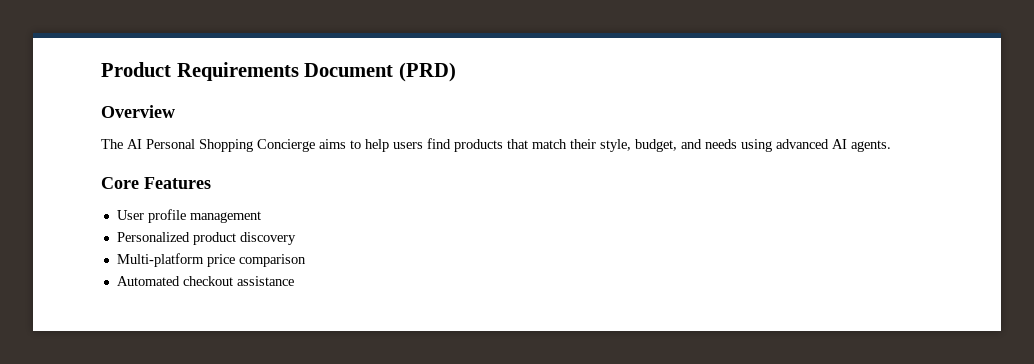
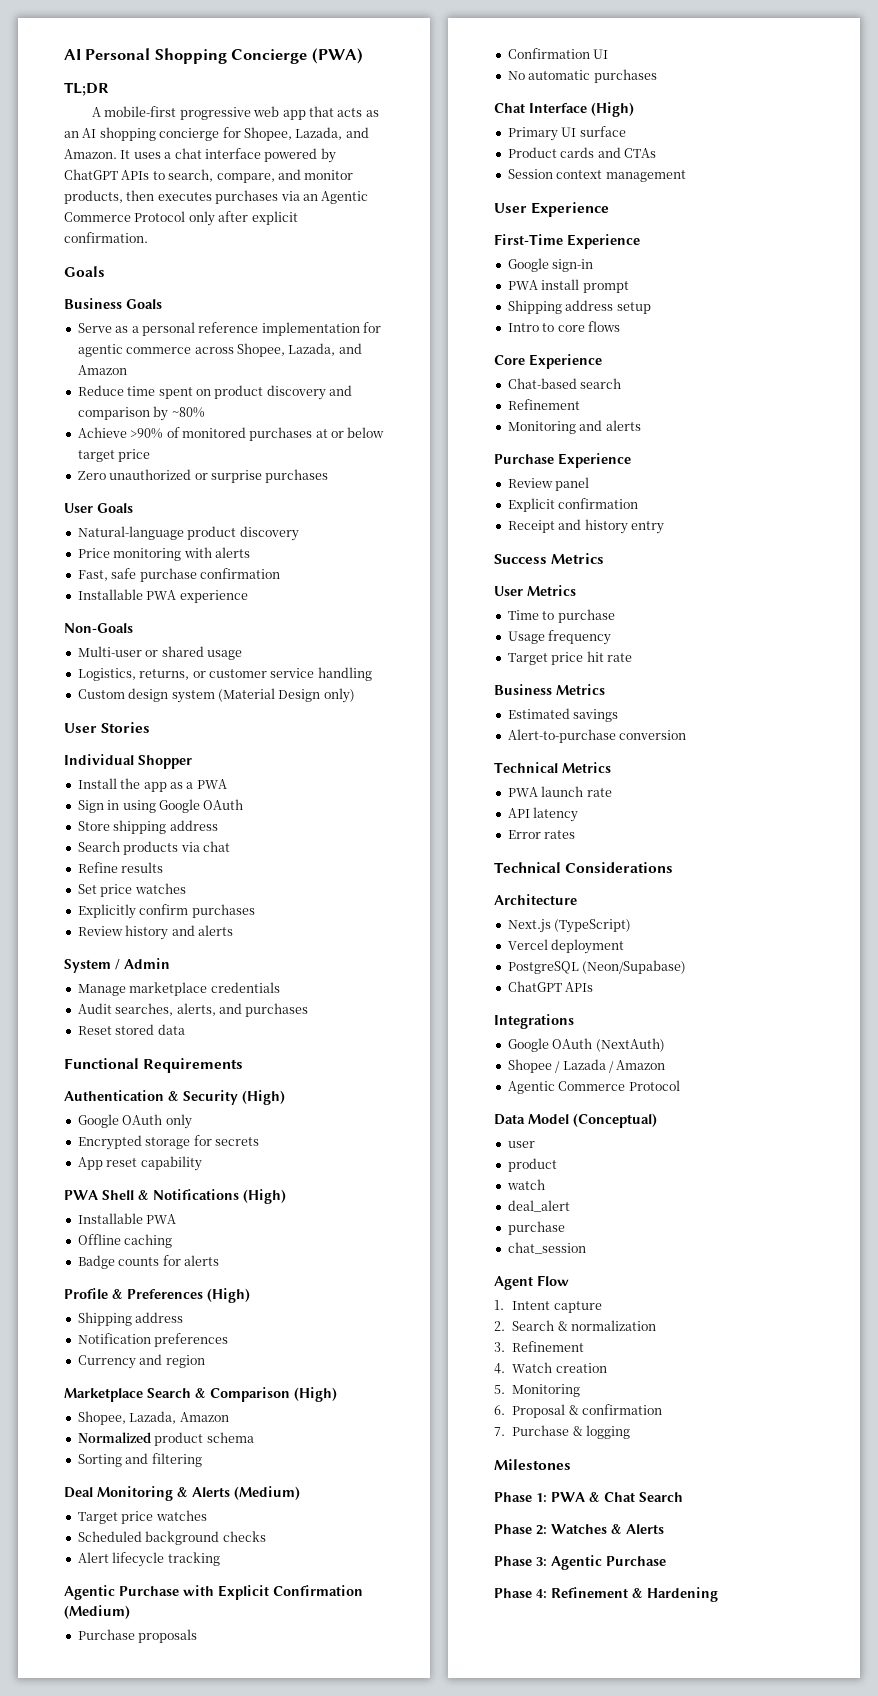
- Product Requirements Document (PRD)
- Overview
- The AI Personal Shopping Concierge aims to help users find products that match their style, budget, and needs using advanced AI agents.
- Core Features
- User profile management
- Personalized product discovery
- Multi-platform price comparison
- Automated checkout assistance
+ AI Personal Shopping Concierge (PWA)
+ TL;DR
+ A mobile-first progressive web app that acts as an AI shopping concierge for Shopee, Lazada, and Amazon. It uses a chat interface powered by ChatGPT APIs to search, compare, and monitor products, then executes purchases via an Agentic Commerce Protocol only after explicit confirmation.
+ Goals
+ Business Goals
+ Serve as a personal reference implementation for agentic commerce across Shopee, Lazada, and Amazon
+ Reduce time spent on product discovery and comparison by ~80%
+ Achieve >90% of monitored purchases at or below target price
+ Zero unauthorized or surprise purchases
+ User Goals
+ Natural-language product discovery
+ Price monitoring with alerts
+ Fast, safe purchase confirmation
+ Installable PWA experience
+ Non-Goals
+ Multi-user or shared usage
+ Logistics, returns, or customer service handling
+ Custom design system (Material Design only)
+ User Stories
+ Individual Shopper
+ Install the app as a PWA
+ Sign in using Google OAuth
+ Store shipping address
+ Search products via chat
+ Refine results
+ Set price watches
+ Explicitly confirm purchases
+ Review history and alerts
+ System / Admin
+ Manage marketplace credentials
+ Audit searches, alerts, and purchases
+ Reset stored data
+ Functional Requirements
+ Authentication & Security (High)
+ Google OAuth only
+ Encrypted storage for secrets
+ App reset capability
+ PWA Shell & Notifications (High)
+ Installable PWA
+ Offline caching
+ Badge counts for alerts
+ Profile & Preferences (High)
+ Shipping address
+ Notification preferences
+ Currency and region
+ Marketplace Search & Comparison (High)
+ Shopee, Lazada, Amazon
+ Normalized product schema
+ Sorting and filtering
+ Deal Monitoring & Alerts (Medium)
+ Target price watches
+ Scheduled background checks
+ Alert lifecycle tracking
+ Agentic Purchase with Explicit Confirmation (Medium)
+ Purchase proposals
+ Confirmation UI
+ No automatic purchases
+ Chat Interface (High)
+ Primary UI surface
+ Product cards and CTAs
+ Session context management
+ User Experience
+ First-Time Experience
+ Google sign-in
+ PWA install prompt
+ Shipping address setup
+ Intro to core flows
+ Core Experience
+ Chat-based search
+ Refinement
+ Monitoring and alerts
+ Purchase Experience
+ Review panel
+ Explicit confirmation
+ Receipt and history entry
+ Success Metrics
+ User Metrics
+ Time to purchase
+ Usage frequency
+ Target price hit rate
+ Business Metrics
+ Estimated savings
+ Alert-to-purchase conversion
+ Technical Metrics
+ PWA launch rate
+ API latency
+ Error rates
+ Technical Considerations
+ Architecture
+ Next.js (TypeScript)
+ Vercel deployment
+ PostgreSQL (Neon/Supabase)
+ ChatGPT APIs
+ Integrations
+ Google OAuth (NextAuth)
+ Shopee / Lazada / Amazon
+ Agentic Commerce Protocol
+ Data Model (Conceptual)
+ user
+ product
+ watch
+ deal_alert
+ purchase
+ chat_session
+ Agent Flow
+ 1. Intent capture
+ 2. Search & normalization
+ 3. Refinement
+ 4. Watch creation
+ 5. Monitoring
+ 6. Proposal & confirmation
+ 7. Purchase & logging
+ Milestones
+ Phase 1: PWA & Chat Search
+ Phase 2: Watches & Alerts
+ Phase 3: Agentic Purchase
+ Phase 4: Refinement & Hardening

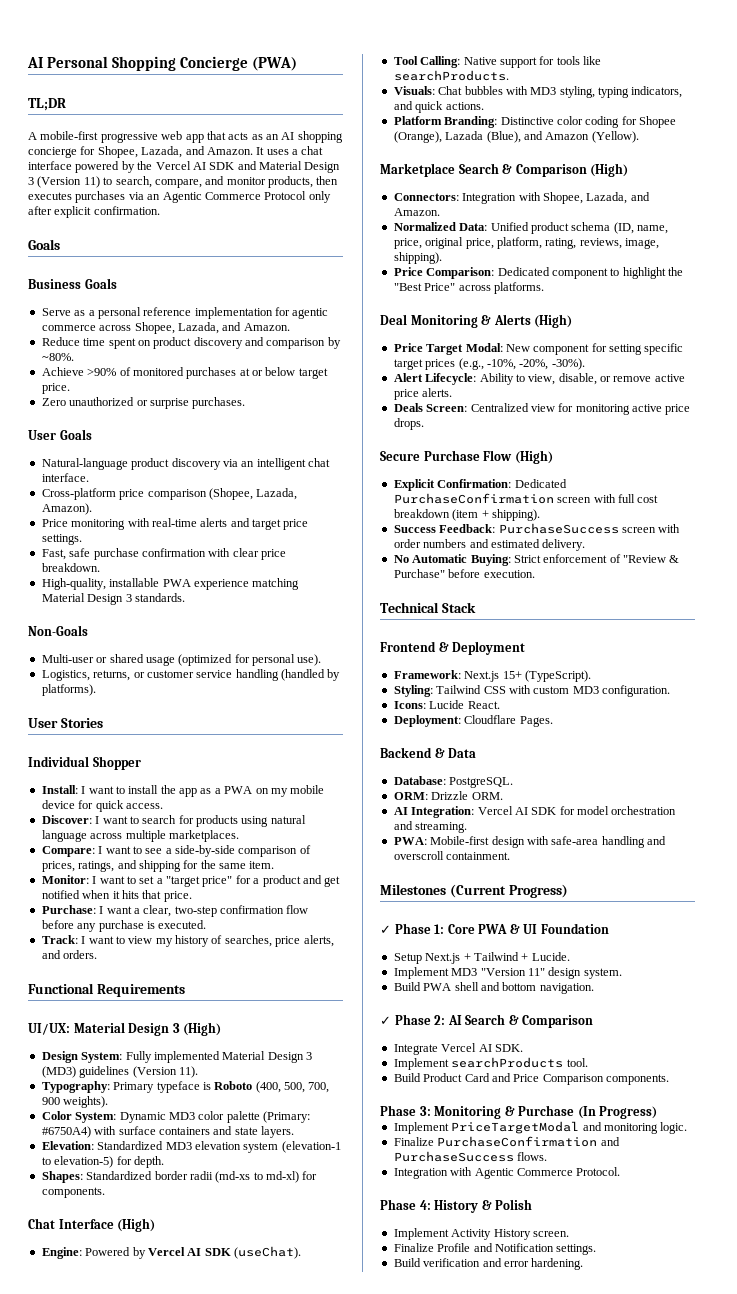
- It uses a chat interface powered by ChatGPT APIs to search, compare, and monitor products, then executes purchases via an Agentic Commerce Protocol only after explicit confirmation.
+ It uses a chat interface powered by the Vercel AI SDK and Material Design 3 (Version 11) to search, compare, and monitor products, then executes purchases via an Agentic Commerce Protocol only after explicit confirmation.
- Serve as a personal reference implementation for agentic commerce across Shopee, Lazada, and Amazon
+ Serve as a personal reference implementation for agentic commerce across Shopee, Lazada, and Amazon.
- Reduce time spent on product discovery and comparison by ~80%
+ Reduce time spent on product discovery and comparison by ~80%.
- Achieve >90% of monitored purchases at or below target price
+ Achieve >90% of monitored purchases at or below target price.
- Zero unauthorized or surprise purchases
+ Zero unauthorized or surprise purchases.
- Natural-language product discovery
+ Natural-language product discovery via an intelligent chat interface.
+ Cross-platform price comparison (Shopee, Lazada, Amazon).
- Price monitoring with alerts
+ Price monitoring with real-time alerts and target price settings.
- Fast, safe purchase confirmation
- Installable PWA experience
+ Fast, safe purchase confirmation with clear price breakdown.
+ High-quality, installable PWA experience matching Material Design 3 standards.
- Multi-user or shared usage
+ Multi-user or shared usage (optimized for personal use).
- Logistics, returns, or customer service handling
- Custom design system (Material Design only)
+ Logistics, returns, or customer service handling (handled by platforms).
- Install the app as a PWA
- Sign in using Google OAuth
- Store shipping address
- Search products via chat
- Refine results
- Set price watches
- Explicitly confirm purchases
- Review history and alerts
- System / Admin
- Manage marketplace credentials
- Audit searches, alerts, and purchases
- Reset stored data
+ Install: I want to install the app as a PWA on my mobile device for quick access.
+ Discover: I want to search for products using natural language across multiple marketplaces.
+ Compare: I want to see a side-by-side comparison of prices, ratings, and shipping for the same item.
+ Monitor: I want to set a "target price" for a product and get notified when it hits that price.
+ Purchase: I want a clear, two-step confirmation flow before any purchase is executed.
+ Track: I want to view my history of searches, price alerts, and orders.
  Functional Requirements
- Authentication & Security (High)
- Google OAuth only
- Encrypted storage for secrets
- App reset capability
- PWA Shell & Notifications (High)
- Installable PWA
- Offline caching
- Badge counts for alerts
- Profile & Preferences (High)
- Shipping address
- Notification preferences
- Currency and region
+ UI/UX: Material Design 3 (High)
+ Design System: Fully implemented Material Design 3 (MD3) guidelines (Version 11).
+ Typography: Primary typeface is Roboto (400, 500, 700, 900 weights).
+ Color System: Dynamic MD3 color palette (Primary: #6750A4) with surface containers and state layers.
+ Elevation: Standardized MD3 elevation system (elevation-1 to elevation-5) for depth.
+ Shapes: Standardized border radii (md-xs to md-xl) for components.
+ Chat Interface (High)
+ Engine: Powered by Vercel AI SDK (useChat).
+ Tool Calling: Native support for tools like searchProducts.
+ Visuals: Chat bubbles with MD3 styling, typing indicators, and quick actions.
+ Platform Branding: Distinctive color coding for Shopee (Orange), Lazada (Blue), and Amazon (Yellow).
- Shopee, Lazada, Amazon
+ Connectors: Integration with Shopee, Lazada, and Amazon.
- Normalized product schema
- Sorting and filtering
- Deal Monitoring & Alerts (Medium)
- Target price watches
- Scheduled background checks
- Alert lifecycle tracking
- Agentic Purchase with Explicit Confirmation (Medium)
- Purchase proposals
- Confirmation UI
- No automatic purchases
- Chat Interface (High)
- Primary UI surface
- Product cards and CTAs
- Session context management
- User Experience
- First-Time Experience
- Google sign-in
- PWA install prompt
- Shipping address setup
- Intro to core flows
- Core Experience
- Chat-based search
- Refinement
- Monitoring and alerts
- Purchase Experience
- Review panel
- Explicit confirmation
- Receipt and history entry
- Success Metrics
- User Metrics
- Time to purchase
- Usage frequency
- Target price hit rate
- Business Metrics
- Estimated savings
- Alert-to-purchase conversion
- Technical Metrics
- PWA launch rate
- API latency
- Error rates
- Technical Considerations
- Architecture
- Next.js (TypeScript)
- Vercel deployment
- PostgreSQL (Neon/Supabase)
- ChatGPT APIs
- Integrations
- Google OAuth (NextAuth)
- Shopee / Lazada / Amazon
- Agentic Commerce Protocol
- Data Model (Conceptual)
- user
- product
- watch
- deal_alert
- purchase
- chat_session
- Agent Flow
- 1. Intent capture
- 2. Search & normalization
- 3. Refinement
- 4. Watch creation
- 5. Monitoring
- 6. Proposal & confirmation
- 7. Purchase & logging
- Milestones
- Phase 1: PWA & Chat Search
- Phase 2: Watches & Alerts
- Phase 3: Agentic Purchase
- Phase 4: Refinement & Hardening
+ Normalized Data: Unified product schema (ID, name, price, original price, platform, rating, reviews, image, shipping).
+ Price Comparison: Dedicated component to highlight the "Best Price" across platforms.
+ Deal Monitoring & Alerts (High)
+ Price Target Modal: New component for setting specific target prices (e.g., -10%, -20%, -30%).
+ Alert Lifecycle: Ability to view, disable, or remove active price alerts.
+ Deals Screen: Centralized view for monitoring active price drops.
+ Secure Purchase Flow (High)
+ Explicit Confirmation: Dedicated PurchaseConfirmation screen with full cost breakdown (item + shipping).
+ Success Feedback: PurchaseSuccess screen with order numbers and estimated delivery.
+ No Automatic Buying: Strict enforcement of "Review & Purchase" before execution.
+ Technical Stack
+ Frontend & Deployment
+ Framework: Next.js 15+ (TypeScript).
+ Styling: Tailwind CSS with custom MD3 configuration.
+ Icons: Lucide React.
+ Deployment: Cloudflare Pages.
+ Backend & Data
+ Database: PostgreSQL.
+ ORM: Drizzle ORM.
+ AI Integration: Vercel AI SDK for model orchestration and streaming.
+ PWA: Mobile-first design with safe-area handling and overscroll containment.
+ Milestones (Current Progress)
+ ✓ Phase 1: Core PWA & UI Foundation
+ Setup Next.js + Tailwind + Lucide.
+ Implement MD3 "Version 11" design system.
+ Build PWA shell and bottom navigation.
+ ✓ Phase 2: AI Search & Comparison
+ Integrate Vercel AI SDK.
+ Implement searchProducts tool.
+ Build Product Card and Price Comparison components.
+ Phase 3: Monitoring & Purchase (In Progress)
+ Implement PriceTargetModal and monitoring logic.
+ Finalize PurchaseConfirmation and PurchaseSuccess flows.
+ Integration with Agentic Commerce Protocol.
+ Phase 4: History & Polish
+ Implement Activity History screen.
+ Finalize Profile and Notification settings.
+ Build verification and error hardening.

